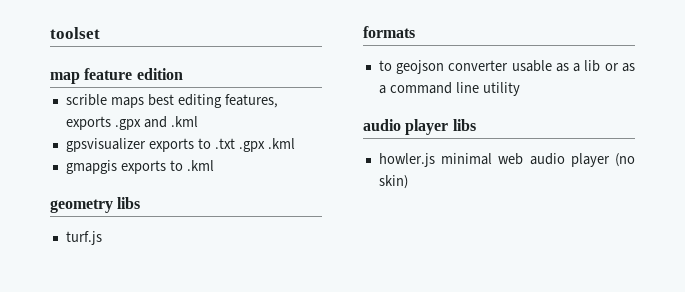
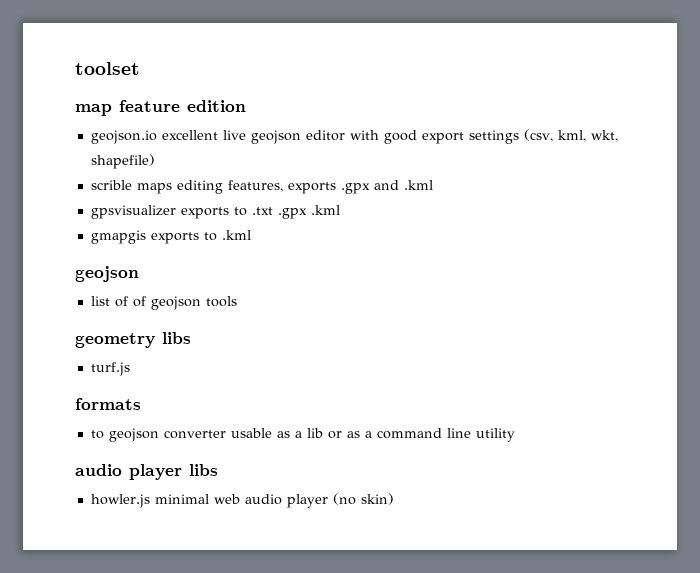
+ geojson.io excellent live geojson editor with good export settings (csv, kml, wkt, shapefile)
- scrible maps best editing features, exports .gpx and .kml
+ scrible maps editing features, exports .gpx and .kml
  gmapgis exports to .kml
+ geojson
+ list of of geojson tools

